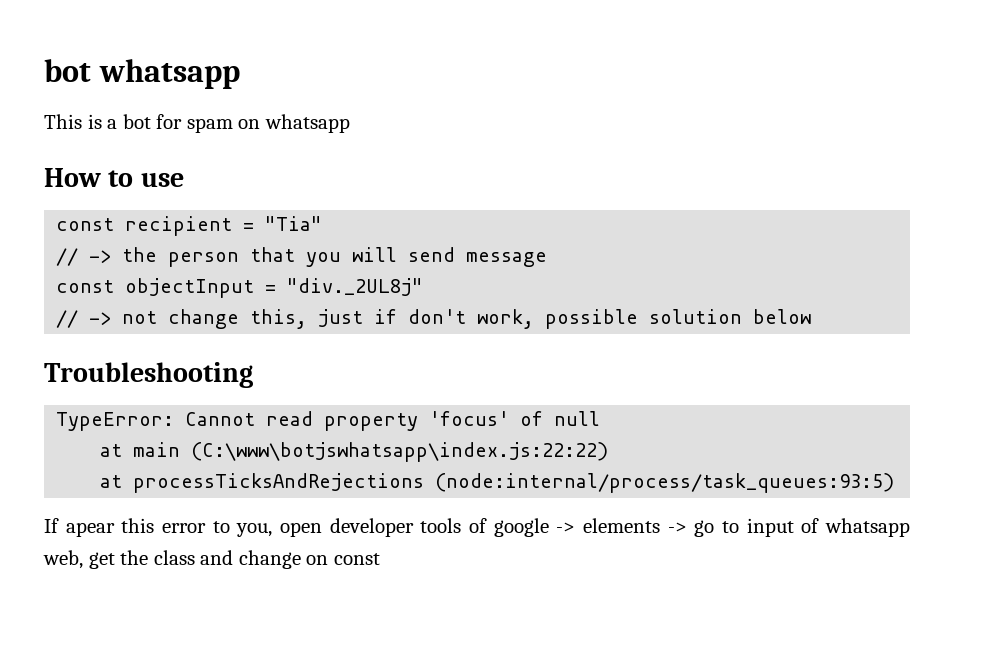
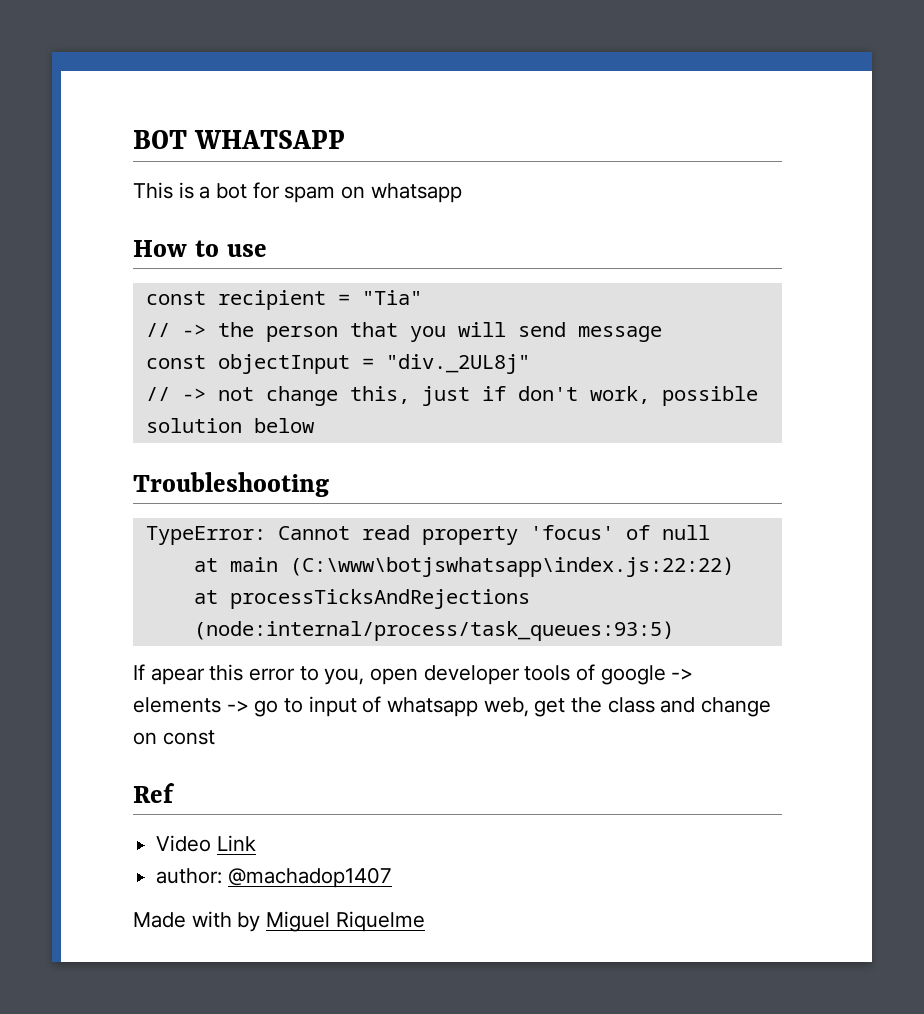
- bot whatsapp
+ BOT WHATSAPP
+ Ref
+ Video Link
+ author: @machadop1407
+ Made with by Miguel Riquelme

